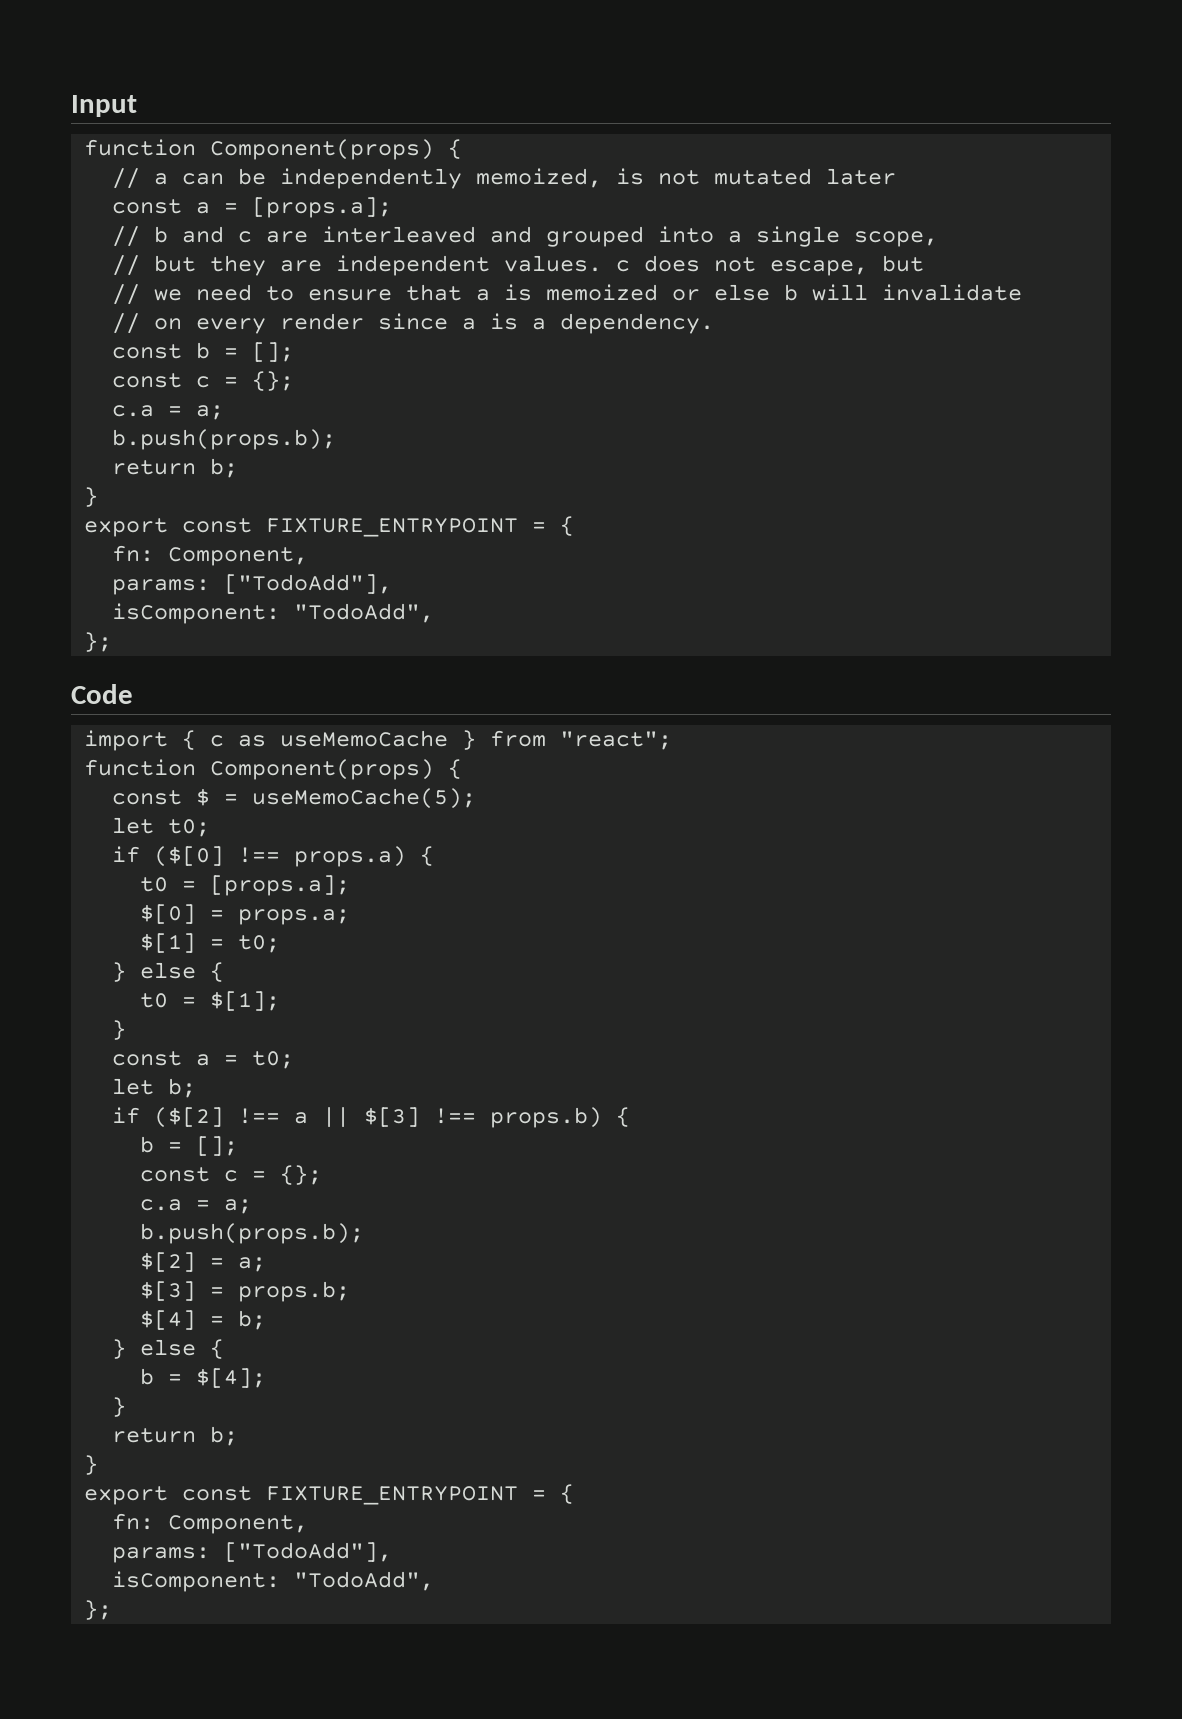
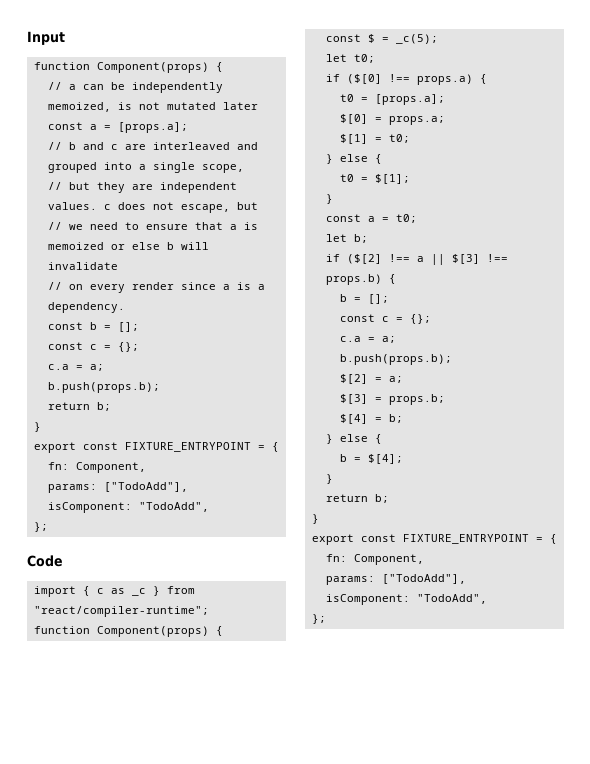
- import { c as useMemoCache } from "react";
+ import { c as _c } from "react/compiler-runtime";
- const $ = useMemoCache(5);
+ const $ = _c(5);

